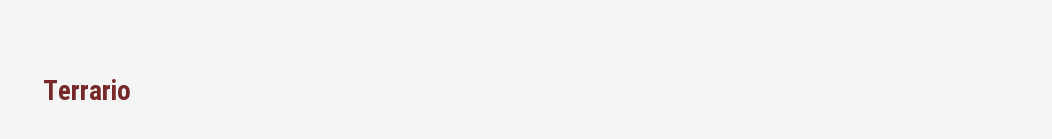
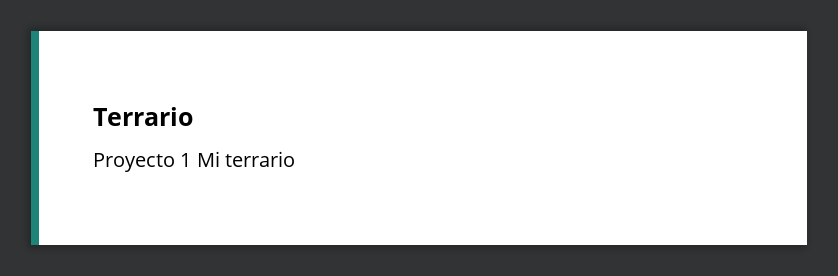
+ Proyecto 1 Mi terrario

